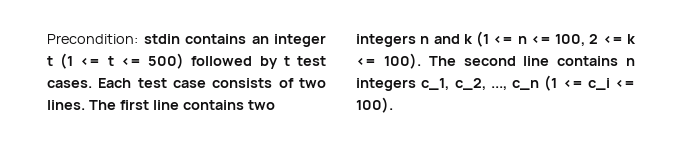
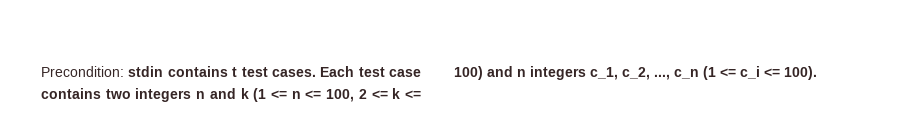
- Precondition: stdin contains an integer t (1 <= t <= 500) followed by t test cases.
+ Precondition: stdin contains t test cases.
- Each test case consists of two lines. The first line contains two integers n and k (1 <= n <= 100, 2 <= k <= 100). The second line contains n integers c_1, c_2, ..., c_n (1 <= c_i <= 100).
+ Each test case contains two integers n and k (1 <= n <= 100, 2 <= k <= 100) and n integers c_1, c_2, ..., c_n (1 <= c_i <= 100).

